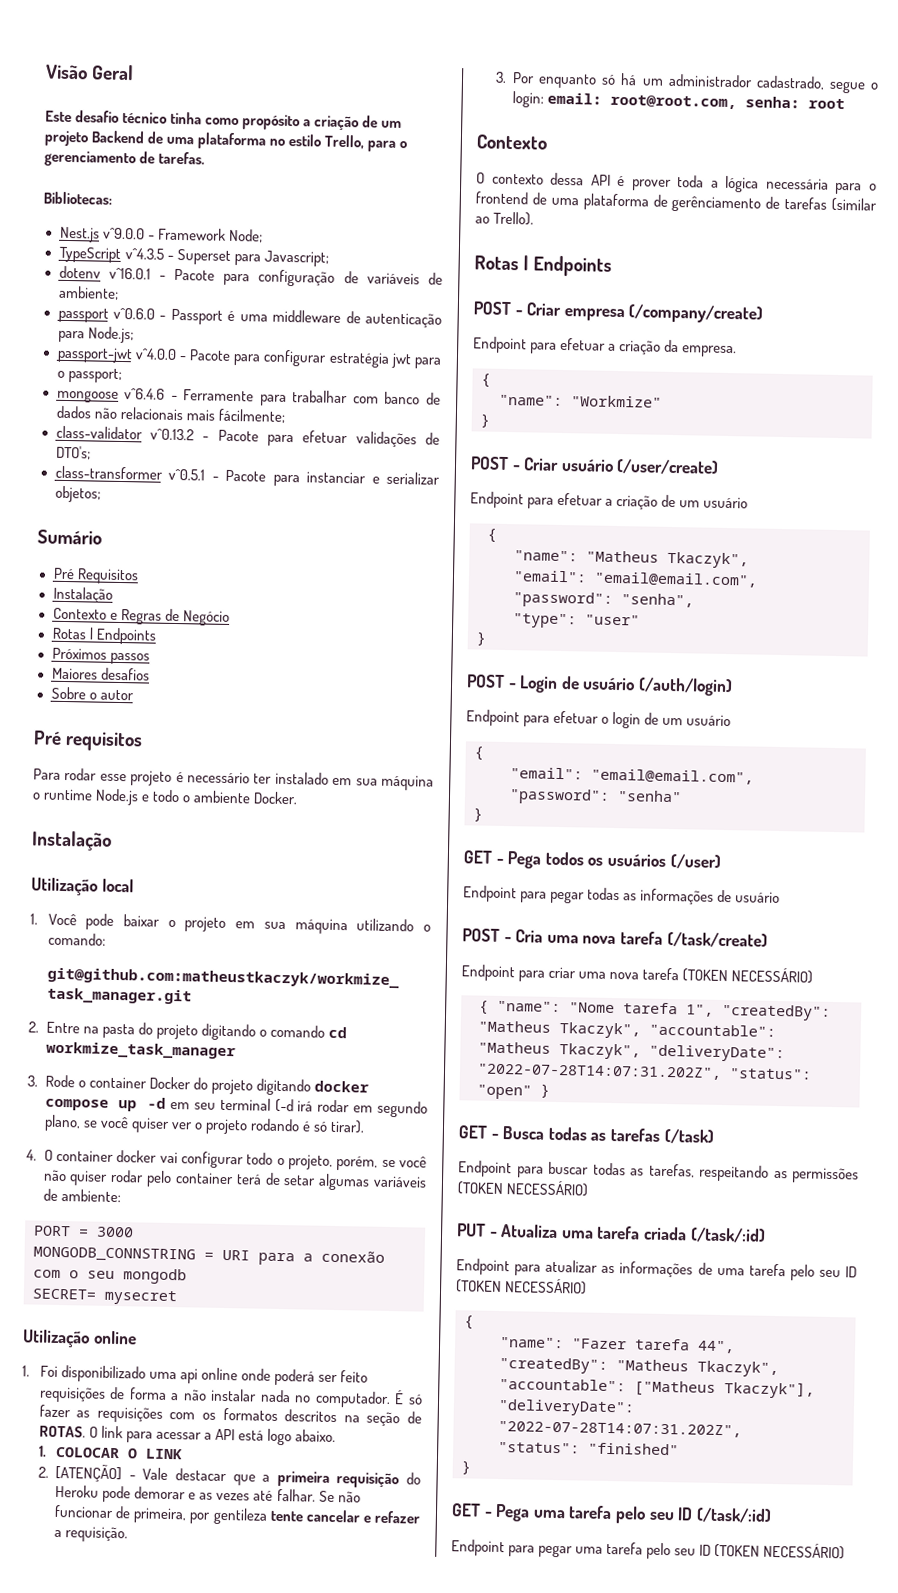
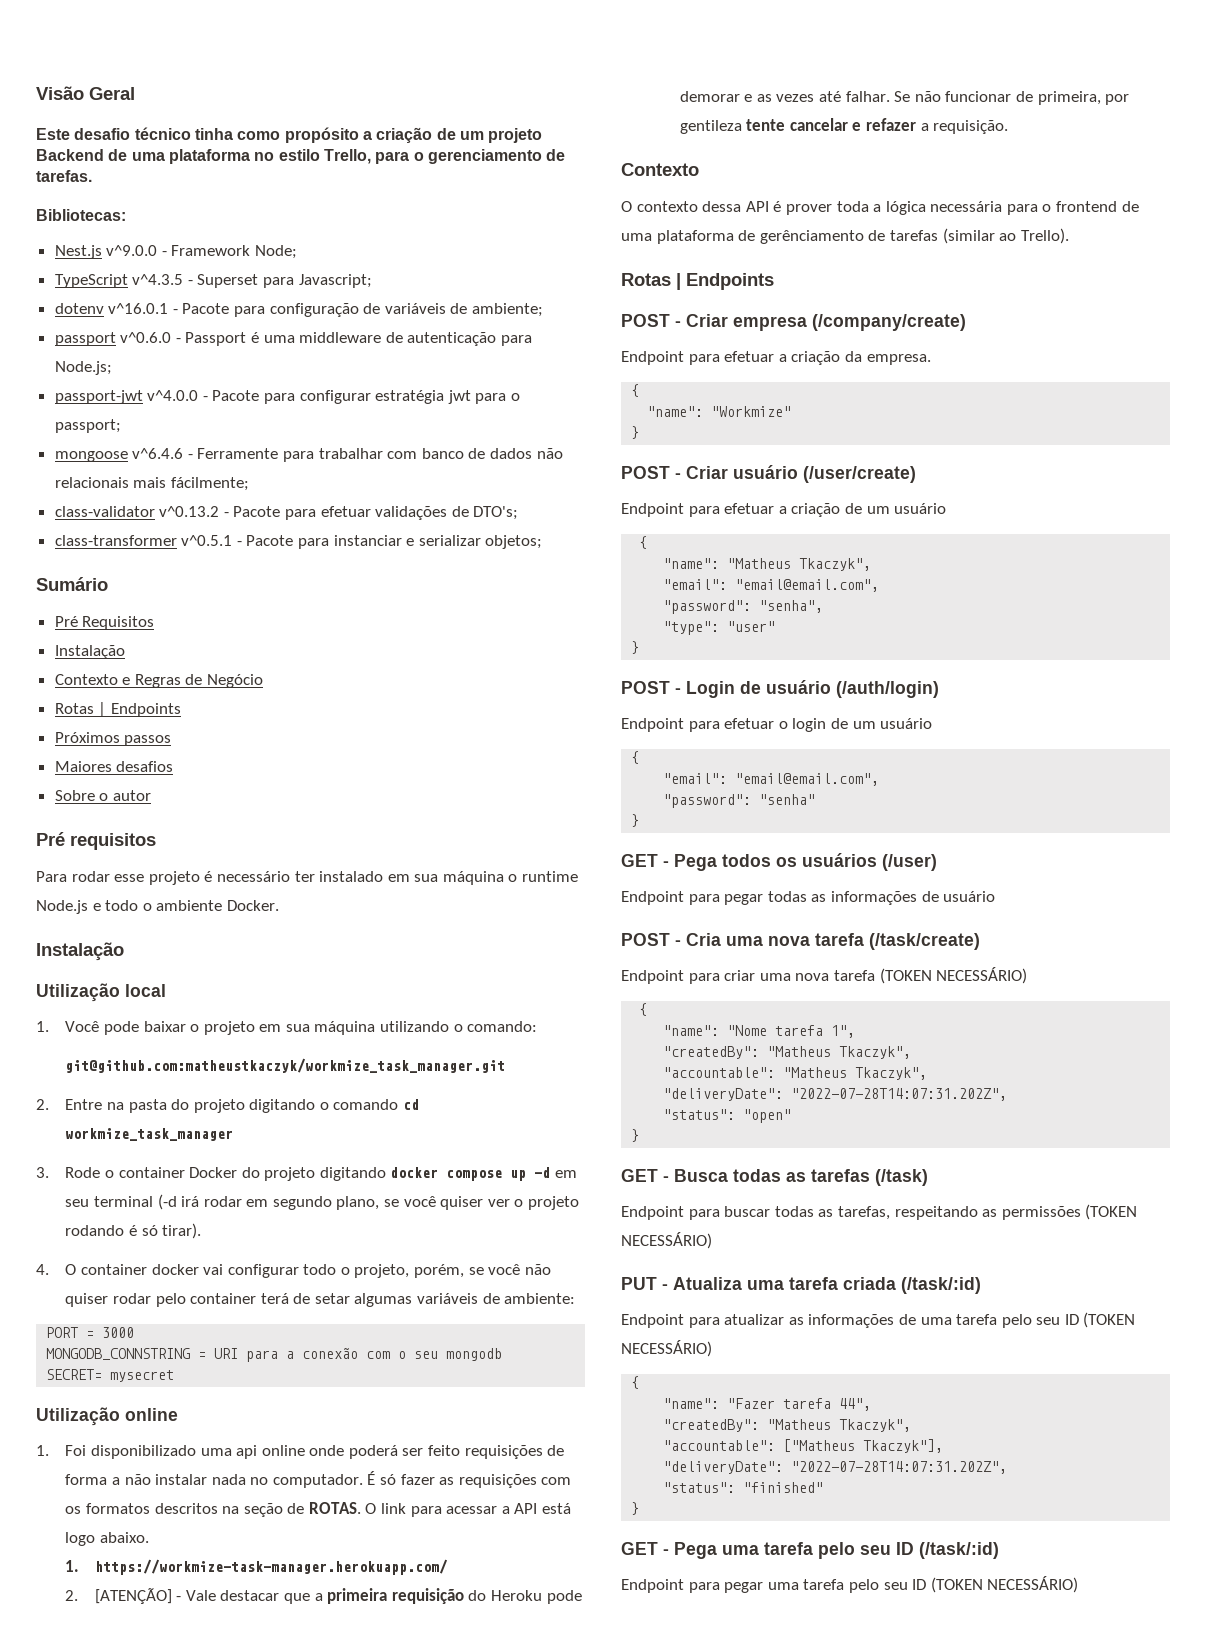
- 1. COLOCAR O LINK
+ 1. https://workmize-task-manager.herokuapp.com/
- 3. Por enquanto só há um administrador cadastrado, segue o login: email: root@root.com, senha: root
  Endpoint para criar uma nova tarefa (TOKEN NECESSÁRIO)
- { "name": "Nome tarefa 1", "createdBy": "Matheus Tkaczyk", "accountable": "Matheus Tkaczyk", "deliveryDate": "2022-07-28T14:07:31.202Z", "status": "open" }
+ {
+ "name": "Nome tarefa 1",
+ "createdBy": "Matheus Tkaczyk",
+ "accountable": "Matheus Tkaczyk",
+ "deliveryDate": "2022-07-28T14:07:31.202Z",
+ "status": "open"
+ }

